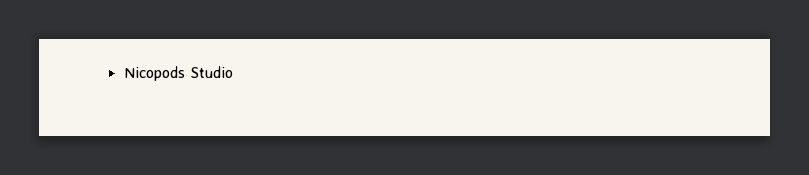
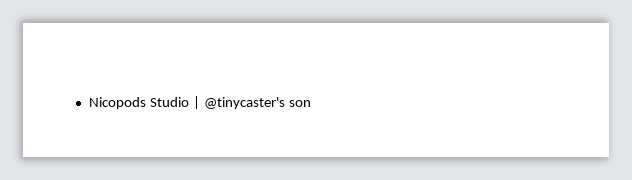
- Nicopods Studio
+ Nicopods Studio | @tinycaster's son

